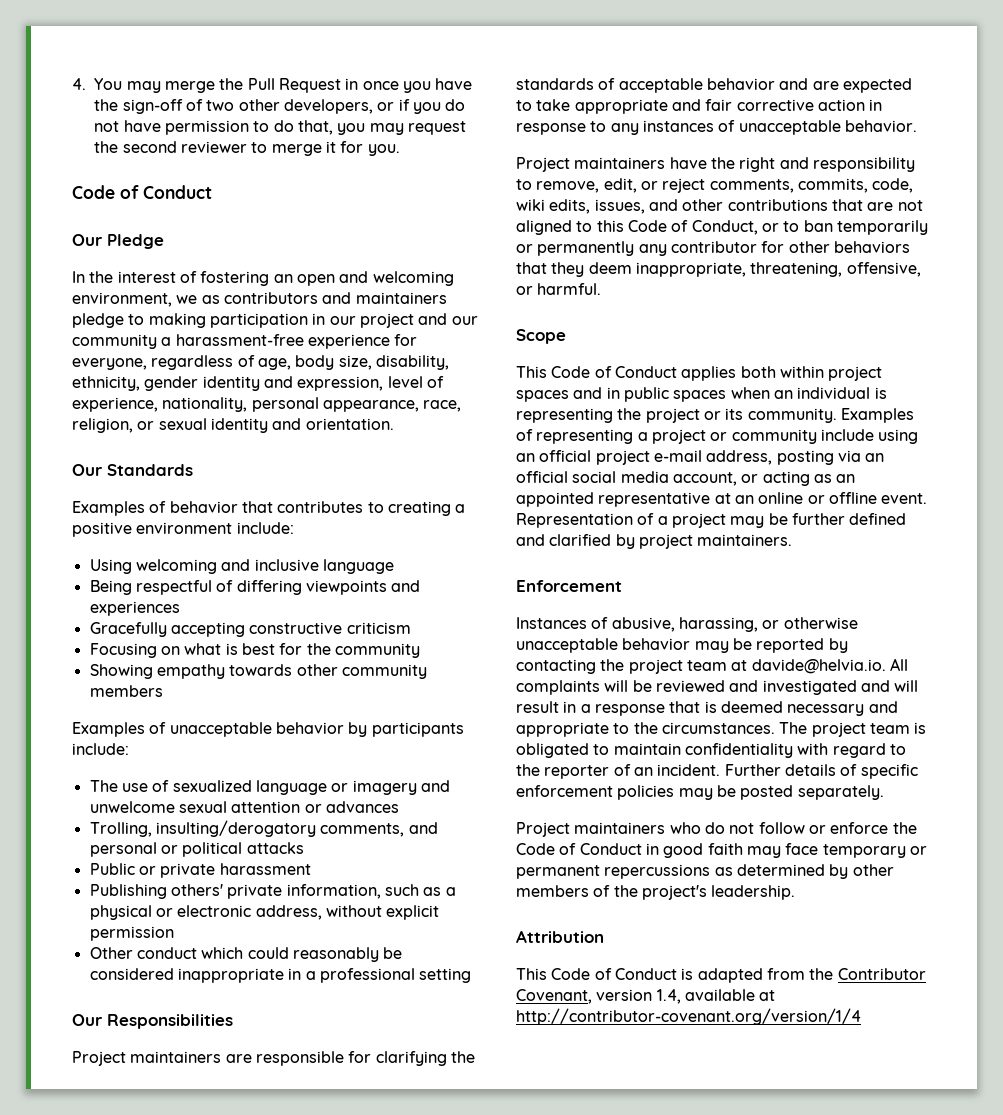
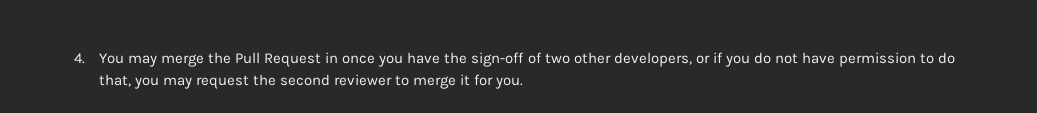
  4. You may merge the Pull Request in once you have the sign-off of two other developers, or if you do not have permission to do that, you may request the second reviewer to merge it for you.
- Code of Conduct
- Our Pledge
- In the interest of fostering an open and welcoming environment, we as contributors and maintainers pledge to making participation in our project and our community a harassment-free experience for everyone, regardless of age, body size, disability, ethnicity, gender identity and expression, level of experience, nationality, personal appearance, race, religion, or sexual identity and orientation.
- Our Standards
- Examples of behavior that contributes to creating a positive environment include:
- Using welcoming and inclusive language
- Being respectful of differing viewpoints and experiences
- Gracefully accepting constructive criticism
- Focusing on what is best for the community
- Showing empathy towards other community members
- Examples of unacceptable behavior by participants include:
- The use of sexualized language or imagery and unwelcome sexual attention or advances
- Trolling, insulting/derogatory comments, and personal or political attacks
- Public or private harassment
- Publishing others' private information, such as a physical or electronic address, without explicit permission
- Other conduct which could reasonably be considered inappropriate in a professional setting
- Our Responsibilities
- Project maintainers are responsible for clarifying the standards of acceptable behavior and are expected to take appropriate and fair corrective action in response to any instances of unacceptable behavior.
- Project maintainers have the right and responsibility to remove, edit, or reject comments, commits, code, wiki edits, issues, and other contributions that are not aligned to this Code of Conduct, or to ban temporarily or permanently any contributor for other behaviors that they deem inappropriate, threatening, offensive, or harmful.
- Scope
- This Code of Conduct applies both within project spaces and in public spaces when an individual is representing the project or its community. Examples of representing a project or community include using an official project e-mail address, posting via an official social media account, or acting as an appointed representative at an online or offline event. Representation of a project may be further defined and clarified by project maintainers.
- Enforcement
- Instances of abusive, harassing, or otherwise unacceptable behavior may be reported by contacting the project team at davide@helvia.io. All complaints will be reviewed and investigated and will result in a response that is deemed necessary and appropriate to the circumstances. The project team is obligated to maintain confidentiality with regard to the reporter of an incident. Further details of specific enforcement policies may be posted separately.
- Project maintainers who do not follow or enforce the Code of Conduct in good faith may face temporary or permanent repercussions as determined by other members of the project's leadership.
- Attribution
- This Code of Conduct is adapted from the Contributor Covenant, version 1.4, available at http://contributor-covenant.org/version/1/4

